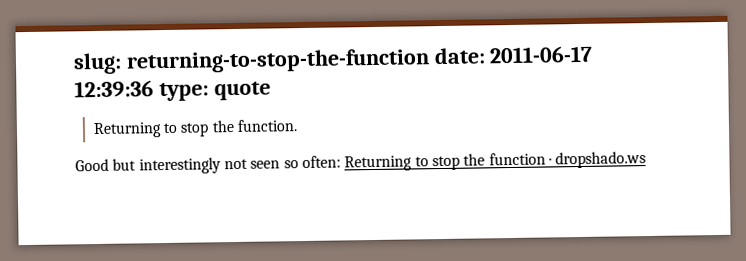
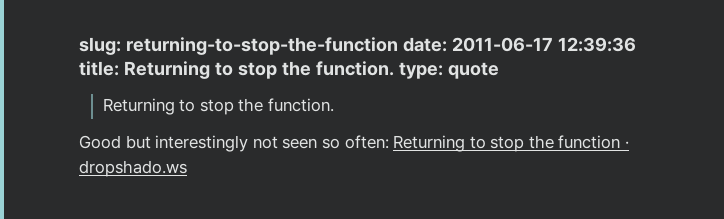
- slug: returning-to-stop-the-function date: 2011-06-17 12:39:36 type: quote
+ slug: returning-to-stop-the-function date: 2011-06-17 12:39:36 title: Returning to stop the function. type: quote

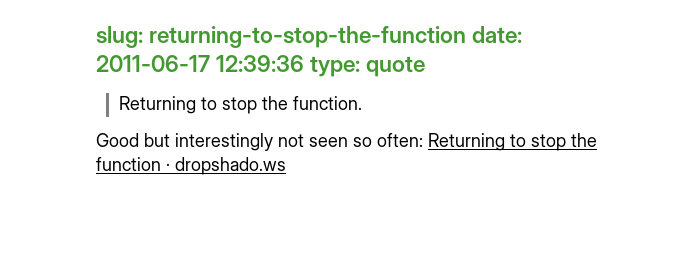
- slug: returning-to-stop-the-function date: 2011-06-17 12:39:36 title: Returning to stop the function. type: quote
+ slug: returning-to-stop-the-function date: 2011-06-17 12:39:36 type: quote

